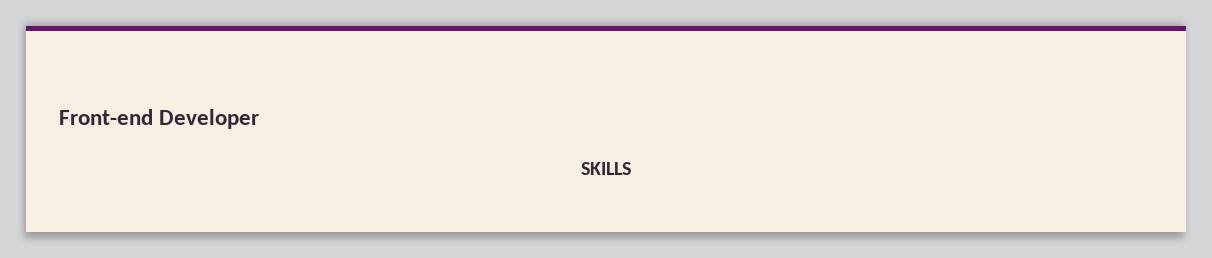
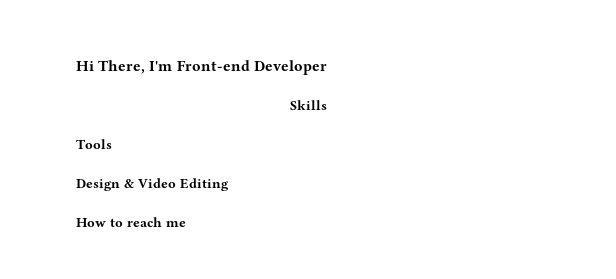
- Front-end Developer
+ Hi There, I'm Front-end Developer
- SKILLS
+ Skills
+ Tools
+ Design & Video Editing
+ How to reach me

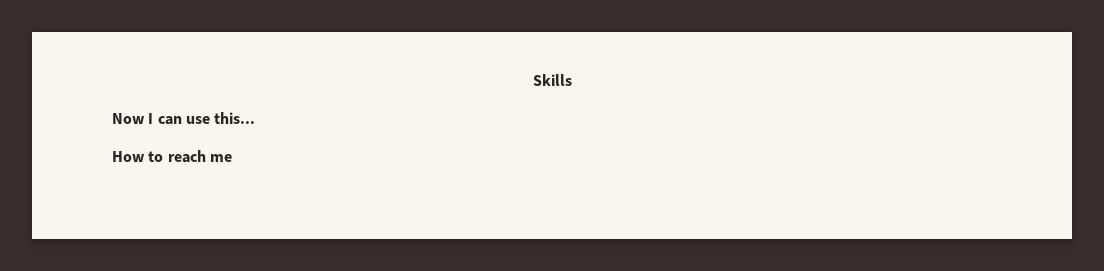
- Hi There, I'm Front-end Developer
  Skills
- Tools
- Design & Video Editing
+ Now I can use this...

